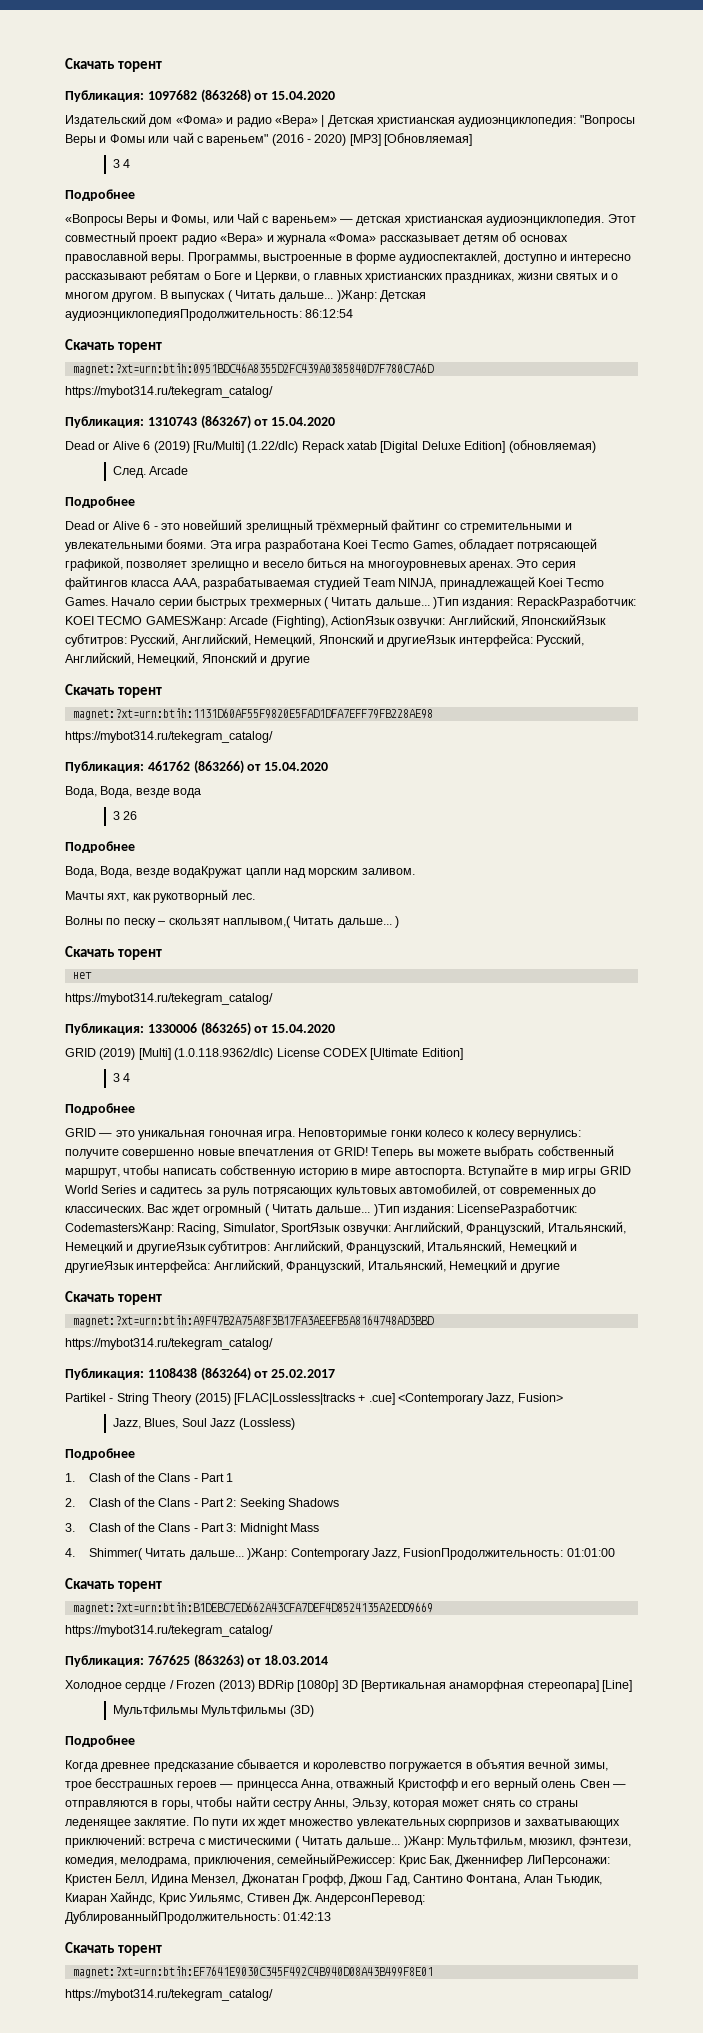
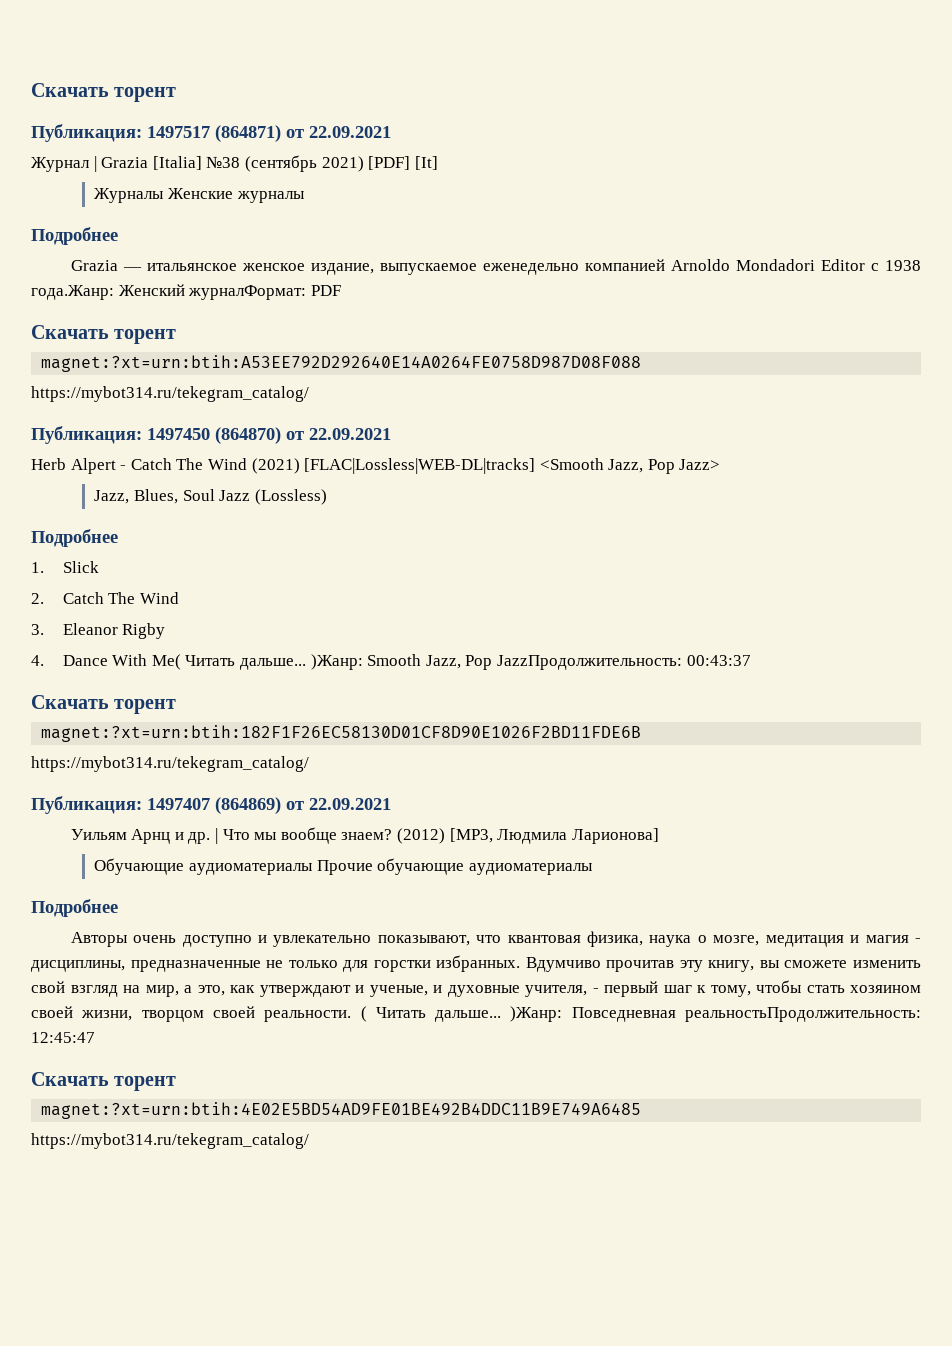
- Публикация: 1097682 (863268) от 15.04.2020
- Издательский дом «Фома» и радио «Вера» | Детская христианская аудиоэнциклопедия: "Вопросы Веры и Фомы или чай с вареньем" (2016 - 2020) [MP3] [Обновляемая]
- 3 4
+ Публикация: 1497517 (864871) от 22.09.2021
+ Журнал | Grazia [Italia] №38 (сентябрь 2021) [PDF] [It]
+ Журналы Женские журналы
  Подробнее
- «Вопросы Веры и Фомы, или Чай с вареньем» — детская христианская аудиоэнциклопедия. Этот совместный проект радио «Вера» и журнала «Фома» рассказывает детям об основах православной веры. Программы, выстроенные в форме аудиоспектаклей, доступно и интересно рассказывают ребятам о Боге и Церкви, о главных христианских праздниках, жизни святых и о многом другом. В выпусках ( Читать дальше... )Жанр: Детская аудиоэнциклопедияПродолжительность: 86:12:54
+ Grazia — итальянское женское издание, выпускаемое еженедельно компанией Arnoldo Mondadori Editor с 1938 года.Жанр: Женский журналФормат: PDF
  Скачать торент
- magnet:?xt=urn:btih:0951BDC46A8355D2FC439A0385840D7F780C7A6D
+ magnet:?xt=urn:btih:A53EE792D292640E14A0264FE0758D987D08F088
  https://mybot314.ru/tekegram_catalog/
- Публикация: 1310743 (863267) от 15.04.2020
- Dead or Alive 6 (2019) [Ru/Multi] (1.22/dlc) Repack xatab [Digital Deluxe Edition] (обновляемая)
- След. Arcade
- Подробнее
- Dead or Alive 6 - это новейший зрелищный трёхмерный файтинг со стремительными и увлекательными боями. Эта игра разработана Koei Tecmo Games, обладает потрясающей графикой, позволяет зрелищно и весело биться на многоуровневых аренах. Это серия файтингов класса AAA, разрабатываемая студией Team NINJA, принадлежащей Koei Tecmo Games. Начало серии быстрых трехмерных ( Читать дальше... )Тип издания: RepackРазработчик: KOEI TECMO GAMESЖанр: Arcade (Fighting), ActionЯзык озвучки: Английский, ЯпонскийЯзык субтитров: Русский, Английский, Немецкий, Японский и другиеЯзык интерфейса: Русский, Английский, Немецкий, Японский и другие
- Скачать торент
- magnet:?xt=urn:btih:1131D60AF55F9820E5FAD1DFA7EFF79FB228AE98
- https://mybot314.ru/tekegram_catalog/
- Публикация: 461762 (863266) от 15.04.2020
- Вода, Вода, везде вода
- 3 26
- Подробнее
- Вода, Вода, везде водаКружат цапли над морским заливом.
- Мачты яхт, как рукотворный лес.
- Волны по песку – скользят наплывом,( Читать дальше... )
- Скачать торент
- нет
- https://mybot314.ru/tekegram_catalog/
- Публикация: 1330006 (863265) от 15.04.2020
- GRID (2019) [Multi] (1.0.118.9362/dlc) License CODEX [Ultimate Edition]
- 3 4
- Подробнее
- GRID — это уникальная гоночная игра. Неповторимые гонки колесо к колесу вернулись: получите совершенно новые впечатления от GRID! Теперь вы можете выбрать собственный маршрут, чтобы написать собственную историю в мире автоспорта. Вступайте в мир игры GRID World Series и садитесь за руль потрясающих культовых автомобилей, от современных до классических. Вас ждет огромный ( Читать дальше... )Тип издания: LicenseРазработчик: CodemastersЖанр: Racing, Simulator, SportЯзык озвучки: Английский, Французский, Итальянский, Немецкий и другиеЯзык субтитров: Английский, Французский, Итальянский, Немецкий и другиеЯзык интерфейса: Английский, Французский, Итальянский, Немецкий и другие
- Скачать торент
- magnet:?xt=urn:btih:A9F47B2A75A8F3B17FA3AEEFB5A8164748AD3BBD
- https://mybot314.ru/tekegram_catalog/
- Публикация: 1108438 (863264) от 25.02.2017
- Partikel - String Theory (2015) [FLAC|Lossless|tracks + .cue] <Contemporary Jazz, Fusion>
+ Публикация: 1497450 (864870) от 22.09.2021
+ Herb Alpert - Catch The Wind (2021) [FLAC|Lossless|WEB-DL|tracks] <Smooth Jazz, Pop Jazz>
- 1. Clash of the Clans - Part 1
- 2. Clash of the Clans - Part 2: Seeking Shadows
- 3. Clash of the Clans - Part 3: Midnight Mass
- 4. Shimmer( Читать дальше... )Жанр: Contemporary Jazz, FusionПродолжительность: 01:01:00
+ 1. Slick
+ 2. Catch The Wind
+ 3. Eleanor Rigby
+ 4. Dance With Me( Читать дальше... )Жанр: Smooth Jazz, Pop JazzПродолжительность: 00:43:37
  Скачать торент
- magnet:?xt=urn:btih:B1DEBC7ED662A43CFA7DEF4D8524135A2EDD9669
+ magnet:?xt=urn:btih:182F1F26EC58130D01CF8D90E1026F2BD11FDE6B
  https://mybot314.ru/tekegram_catalog/
- Публикация: 767625 (863263) от 18.03.2014
- Холодное сердце / Frozen (2013) BDRip [1080p] 3D [Вертикальная анаморфная стереопара] [Line]
- Мультфильмы Мультфильмы (3D)
+ Публикация: 1497407 (864869) от 22.09.2021
+ Уильям Арнц и др. | Что мы вообще знаем? (2012) [MP3, Людмила Ларионова]
+ Обучающие аудиоматериалы Прочие обучающие аудиоматериалы
  Подробнее
- Когда древнее предсказание сбывается и королевство погружается в объятия вечной зимы, трое бесстрашных героев — принцесса Анна, отважный Кристофф и его верный олень Свен — отправляются в горы, чтобы найти сестру Анны, Эльзу, которая может снять со страны леденящее заклятие. По пути их ждет множество увлекательных сюрпризов и захватывающих приключений: встреча с мистическими ( Читать дальше... )Жанр: Мультфильм, мюзикл, фэнтези, комедия, мелодрама, приключения, семейныйРежиссер: Крис Бак, Дженнифер ЛиПерсонажи: Кристен Белл, Идина Мензел, Джонатан Грофф, Джош Гад, Сантино Фонтана, Алан Тьюдик, Киаран Хайндс, Крис Уильямс, Стивен Дж. АндерсонПеревод: ДублированныйПродолжительность: 01:42:13
+ Авторы очень доступно и увлекательно показывают, что квантовая физика, наука о мозге, медитация и магия - дисциплины, предназначенные не только для горстки избранных. Вдумчиво прочитав эту книгу, вы сможете изменить свой взгляд на мир, а это, как утверждают и ученые, и духовные учителя, - первый шаг к тому, чтобы стать хозяином своей жизни, творцом своей реальности. ( Читать дальше... )Жанр: Повседневная реальностьПродолжительность: 12:45:47
  Скачать торент
- magnet:?xt=urn:btih:EF7641E9030C345F492C4B940D08A43B499F8E01
+ magnet:?xt=urn:btih:4E02E5BD54AD9FE01BE492B4DDC11B9E749A6485

